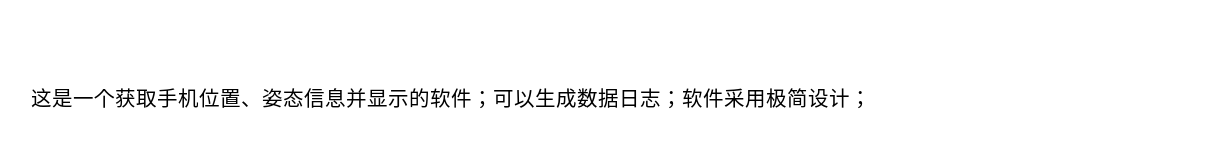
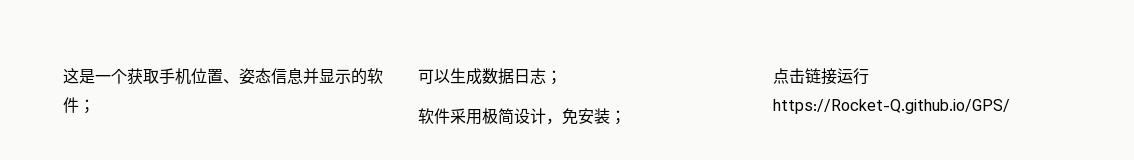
- 这是一个获取手机位置、姿态信息并显示的软件；可以生成数据日志；软件采用极简设计；
+ 这是一个获取手机位置、姿态信息并显示的软件；
+ 可以生成数据日志；
+ 软件采用极简设计，免安装；
+ 点击链接运行https://Rocket-Q.github.io/GPS/

